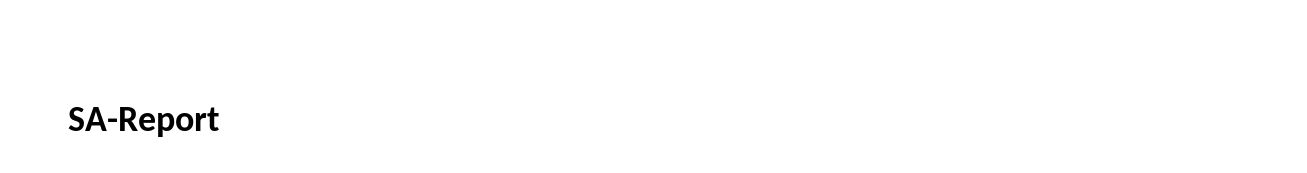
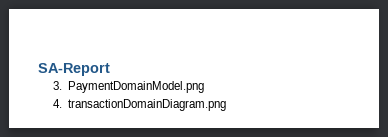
+ 3. PaymentDomainModel.png
+ 4. transactionDomainDiagram.png

